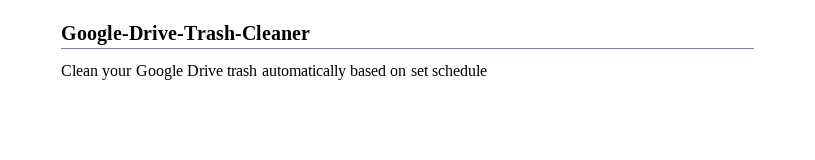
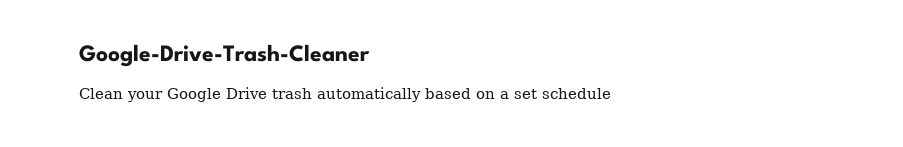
- Clean your Google Drive trash automatically based on set schedule
+ Clean your Google Drive trash automatically based on a set schedule

